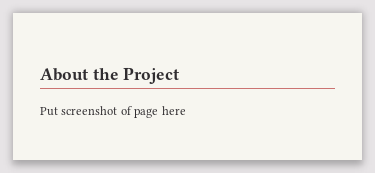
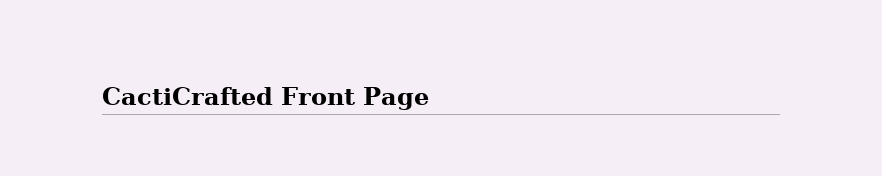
- About the Project
- Put screenshot of page here
+ CactiCrafted Front Page

